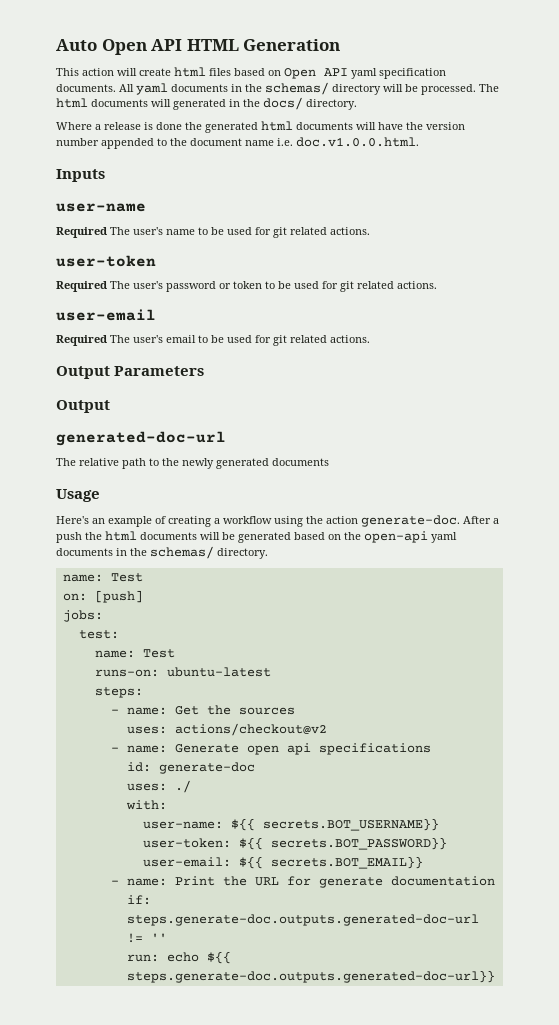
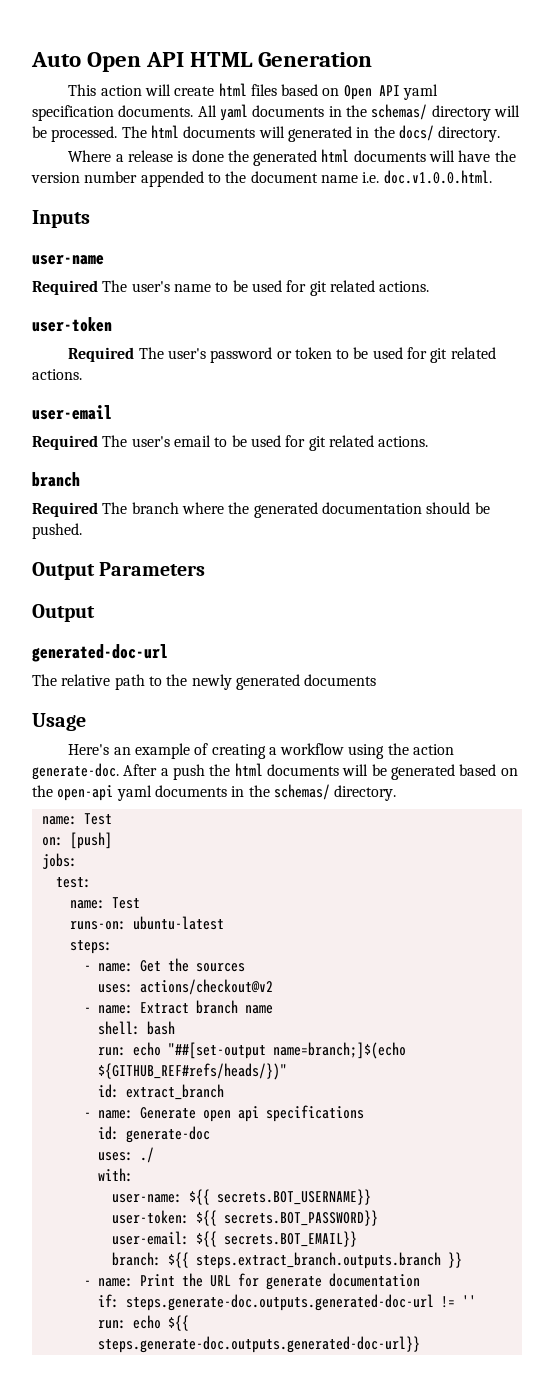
  Required The user's email to be used for git related actions.
+ branch
+ Required The branch where the generated documentation should be pushed.
+ - name: Extract branch name
+ shell: bash
+ run: echo "##[set-output name=branch;]$(echo ${GITHUB_REF#refs/heads/})"
+ id: extract_branch
+ branch: ${{ steps.extract_branch.outputs.branch }}

